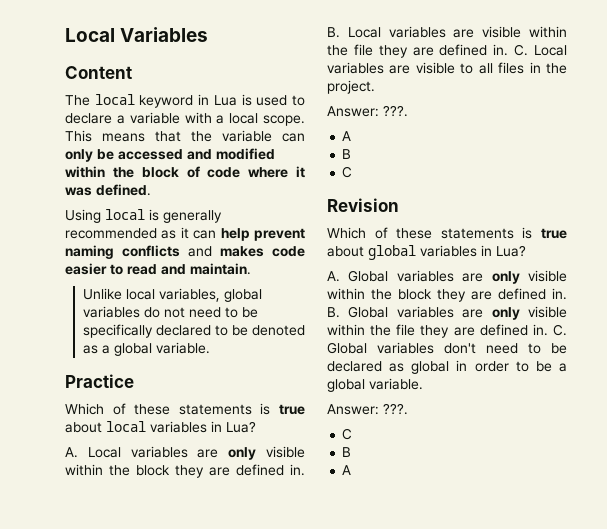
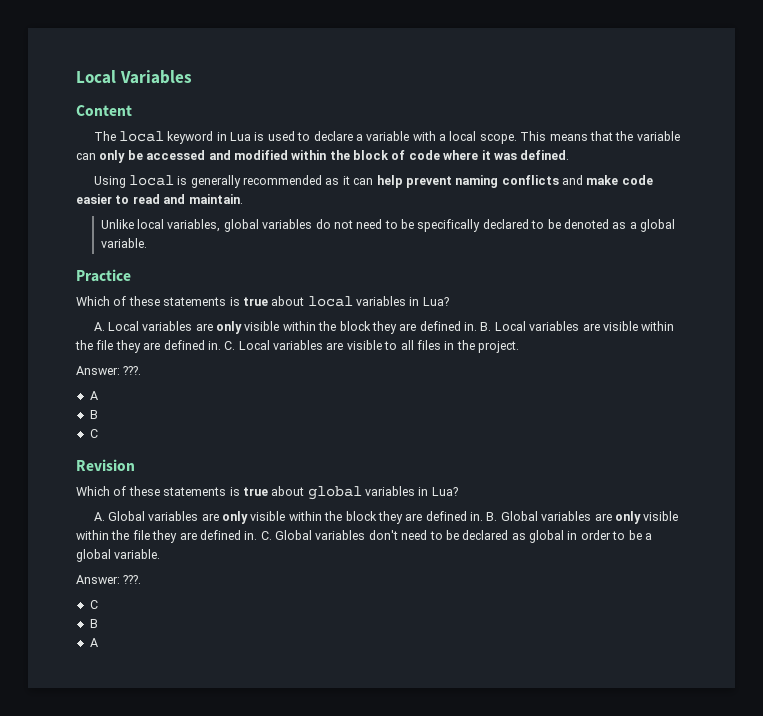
- Using local is generally recommended as it can help prevent naming conflicts and makes code easier to read and maintain.
+ Using local is generally recommended as it can help prevent naming conflicts and make code easier to read and maintain.

